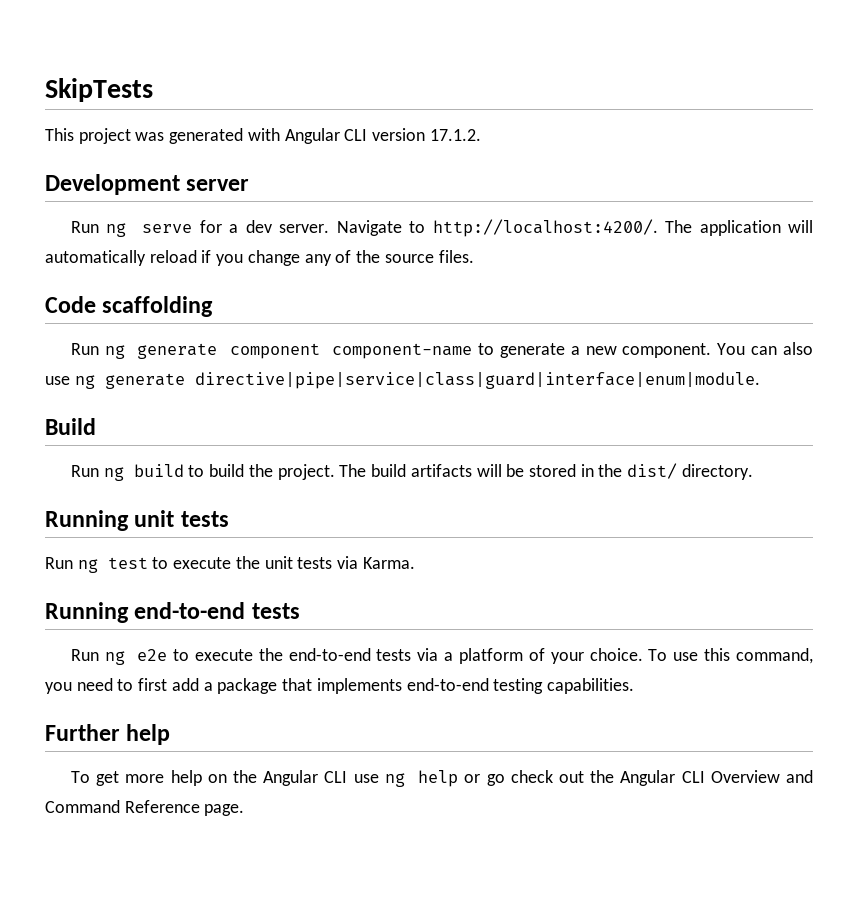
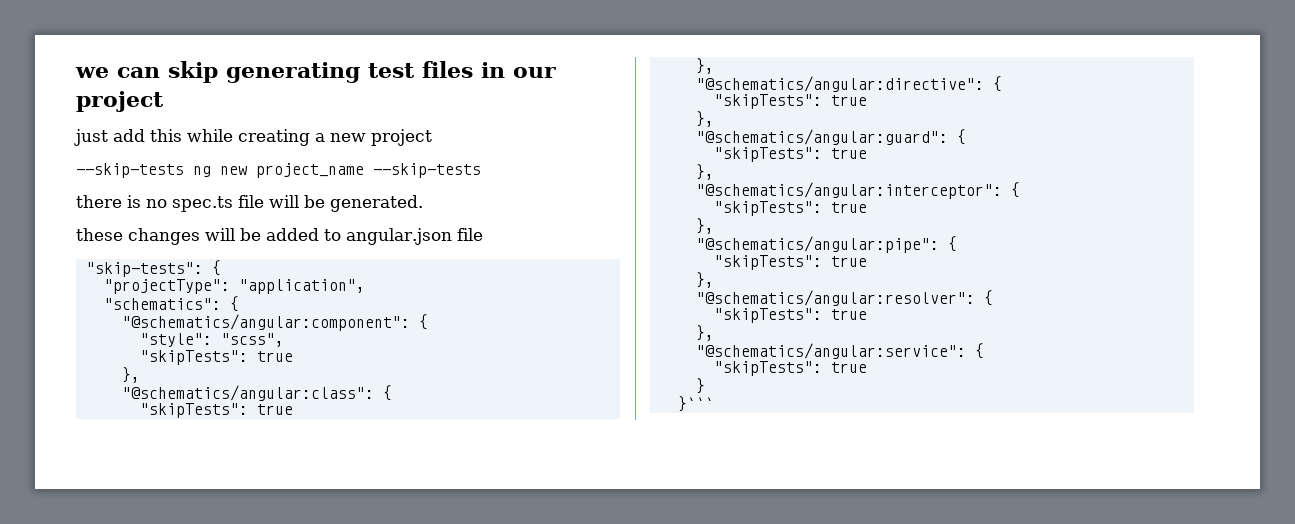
- SkipTests
- This project was generated with Angular CLI version 17.1.2.
- Development server
- Run ng serve for a dev server. Navigate to http://localhost:4200/. The application will automatically reload if you change any of the source files.
- Code scaffolding
- Run ng generate component component-name to generate a new component. You can also use ng generate directive|pipe|service|class|guard|interface|enum|module.
- Build
- Run ng build to build the project. The build artifacts will be stored in the dist/ directory.
- Running unit tests
- Run ng test to execute the unit tests via Karma.
- Running end-to-end tests
- Run ng e2e to execute the end-to-end tests via a platform of your choice. To use this command, you need to first add a package that implements end-to-end testing capabilities.
- Further help
- To get more help on the Angular CLI use ng help or go check out the Angular CLI Overview and Command Reference page.
+ we can skip generating test files in our project
+ just add this while creating a new project
+ --skip-tests ng new project_name --skip-tests
+ there is no spec.ts file will be generated.
+ these changes will be added to angular.json file
+ "skip-tests": {
+ "projectType": "application",
+ "schematics": {
+ "@schematics/angular:component": {
+ "style": "scss",
+ "skipTests": true
+ },
+ "@schematics/angular:class": {
+ "skipTests": true
+ },
+ "@schematics/angular:directive": {
+ "skipTests": true
+ },
+ "@schematics/angular:guard": {
+ "skipTests": true
+ },
+ "@schematics/angular:interceptor": {
+ "skipTests": true
+ },
+ "@schematics/angular:pipe": {
+ "skipTests": true
+ },
+ "@schematics/angular:resolver": {
+ "skipTests": true
+ },
+ "@schematics/angular:service": {
+ "skipTests": true
+ }
+ }```

